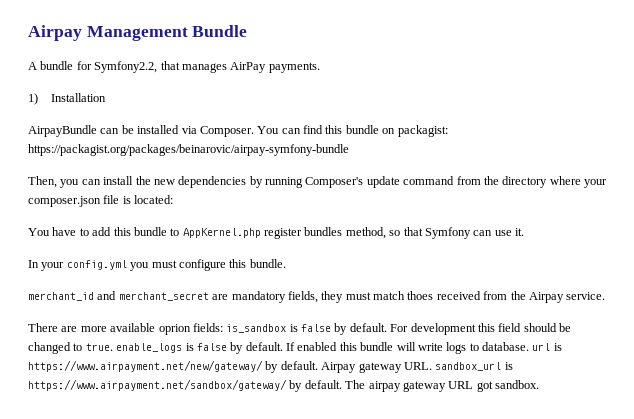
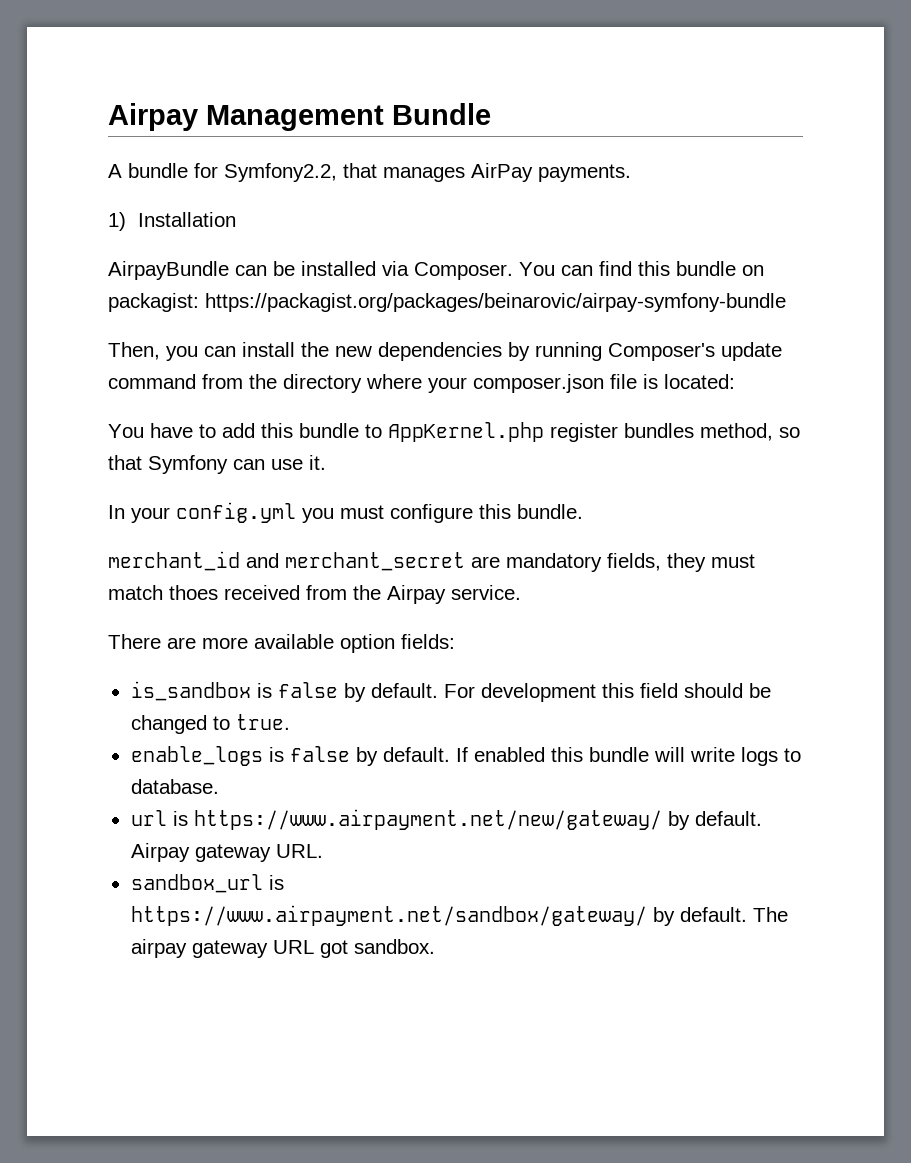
- There are more available oprion fields: is_sandbox is false by default.
+ There are more available option fields:
+ is_sandbox is false by default.
- For development this field should be changed to true. enable_logs is false by default.
+ For development this field should be changed to true.
+ enable_logs is false by default.
- If enabled this bundle will write logs to database. url is https://www.airpayment.net/new/gateway/ by default.
+ If enabled this bundle will write logs to database.
+ url is https://www.airpayment.net/new/gateway/ by default.
- Airpay gateway URL. sandbox_url is https://www.airpayment.net/sandbox/gateway/ by default.
+ Airpay gateway URL.
+ sandbox_url is https://www.airpayment.net/sandbox/gateway/ by default.

